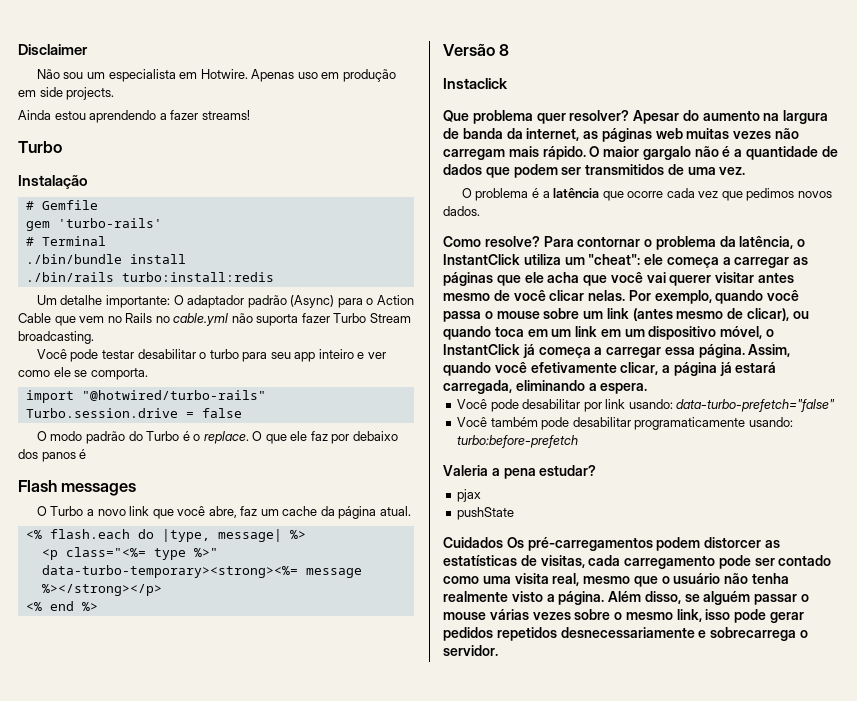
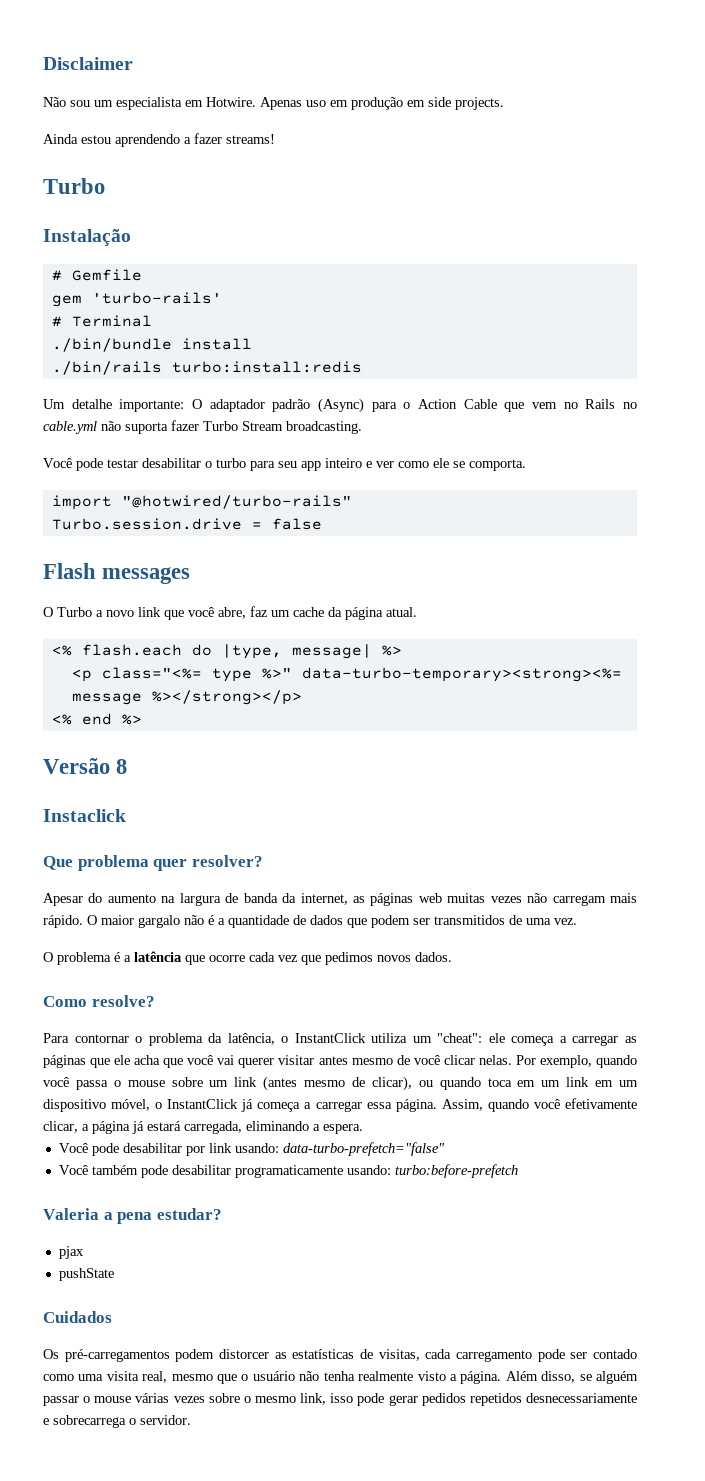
- O modo padrão do Turbo é o replace. O que ele faz por debaixo dos panos é
- Que problema quer resolver? Apesar do aumento na largura de banda da internet, as páginas web muitas vezes não carregam mais rápido.
+ Que problema quer resolver?
+ Apesar do aumento na largura de banda da internet, as páginas web muitas vezes não carregam mais rápido.
- Como resolve? Para contornar o problema da latência, o InstantClick utiliza um "cheat": ele começa a carregar as páginas que ele acha que você vai querer visitar antes mesmo de você clicar nelas.
+ Como resolve?
+ Para contornar o problema da latência, o InstantClick utiliza um "cheat": ele começa a carregar as páginas que ele acha que você vai querer visitar antes mesmo de você clicar nelas.
- Cuidados Os pré-carregamentos podem distorcer as estatísticas de visitas, cada carregamento pode ser contado como uma visita real, mesmo que o usuário não tenha realmente visto a página.
+ Cuidados
+ Os pré-carregamentos podem distorcer as estatísticas de visitas, cada carregamento pode ser contado como uma visita real, mesmo que o usuário não tenha realmente visto a página.

